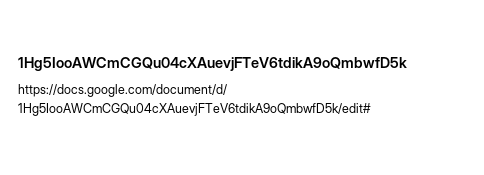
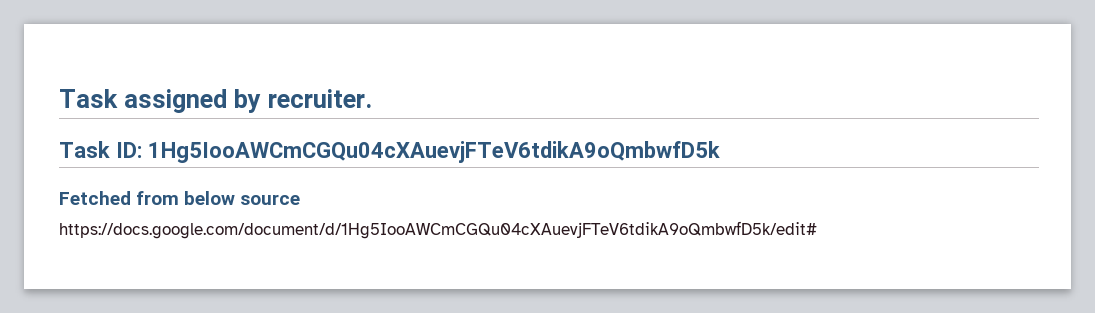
- 1Hg5IooAWCmCGQu04cXAuevjFTeV6tdikA9oQmbwfD5k
+ Task assigned by recruiter.
+ Task ID: 1Hg5IooAWCmCGQu04cXAuevjFTeV6tdikA9oQmbwfD5k
+ Fetched from below source

